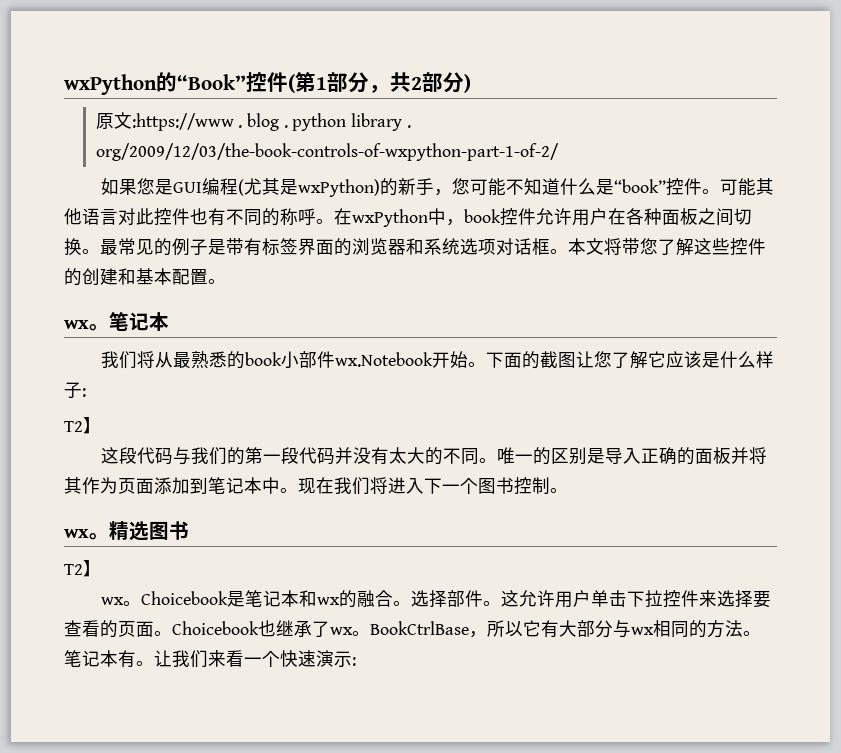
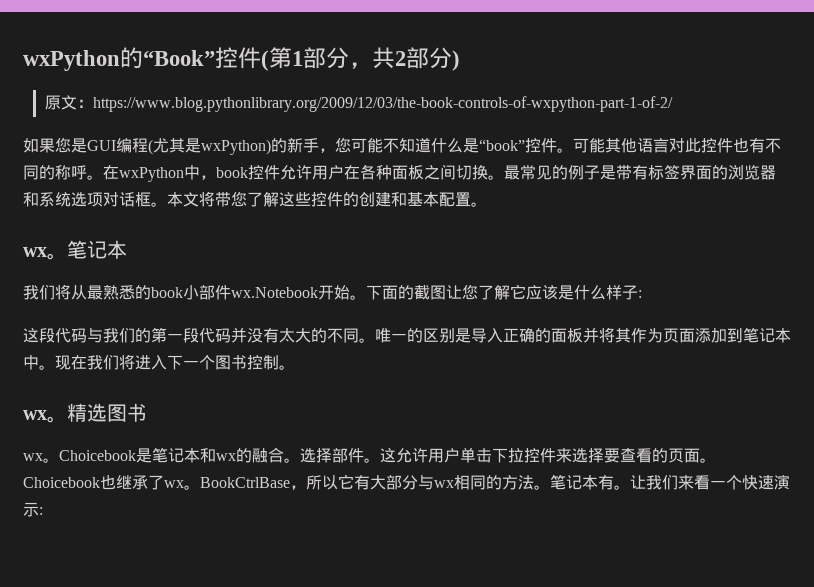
- 原文:https://www . blog . python library . org/2009/12/03/the-book-controls-of-wxpython-part-1-of-2/
+ 原文：https://www.blog.pythonlibrary.org/2009/12/03/the-book-controls-of-wxpython-part-1-of-2/
  下面的截图让您了解它应该是什么样子:
- T2】
  精选图书
- T2】

